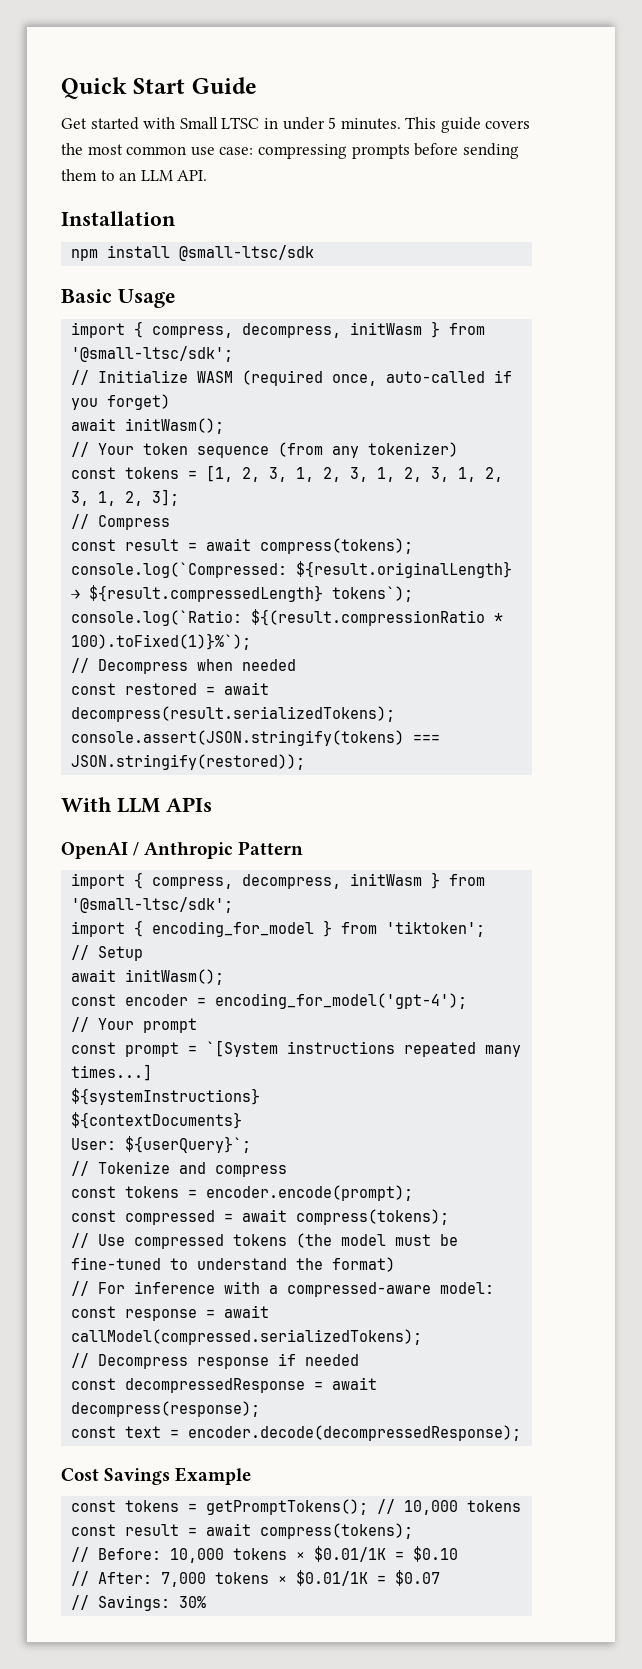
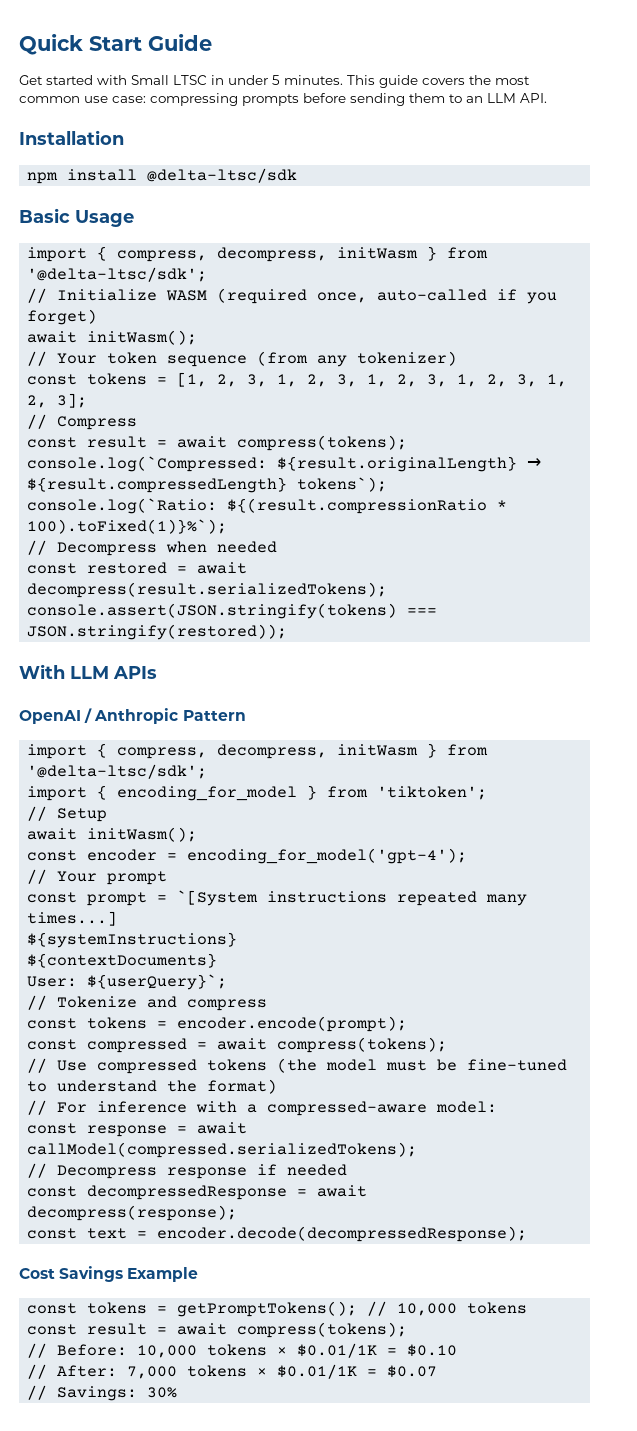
- npm install @small-ltsc/sdk
+ npm install @delta-ltsc/sdk
  Basic Usage
- import { compress, decompress, initWasm } from '@small-ltsc/sdk';
+ import { compress, decompress, initWasm } from '@delta-ltsc/sdk';
  OpenAI / Anthropic Pattern
- import { compress, decompress, initWasm } from '@small-ltsc/sdk';
+ import { compress, decompress, initWasm } from '@delta-ltsc/sdk';

